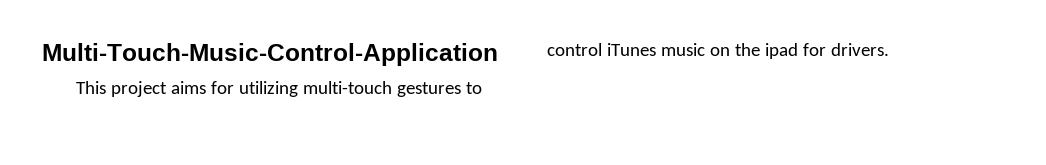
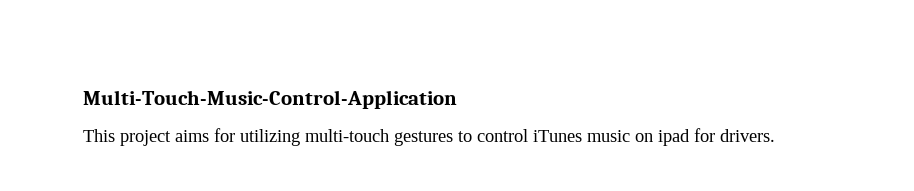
- This project aims for utilizing multi-touch gestures to control iTunes music on the ipad for drivers.
+ This project aims for utilizing multi-touch gestures to control iTunes music on ipad for drivers.

